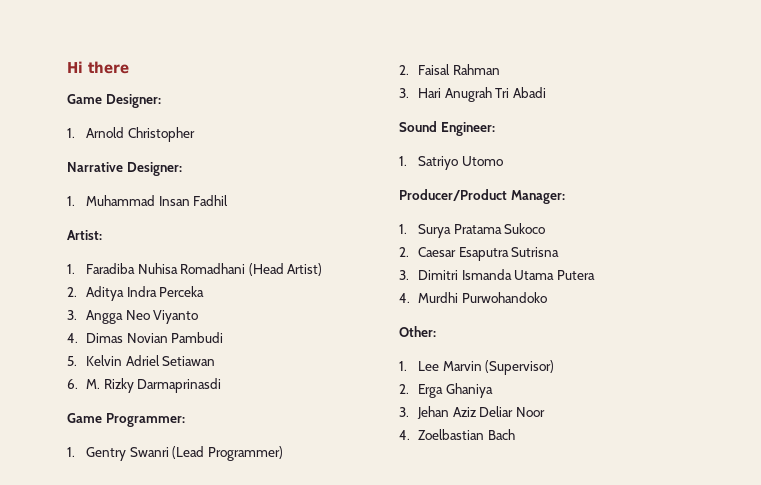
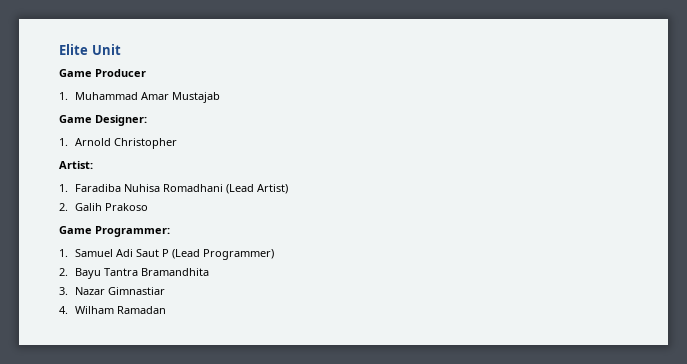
- Hi there
+ Elite Unit
+ Game Producer
+ 1. Muhammad Amar Mustajab
- Narrative Designer:
- 1. Muhammad Insan Fadhil
- 1. Faradiba Nuhisa Romadhani (Head Artist)
+ 1. Faradiba Nuhisa Romadhani (Lead Artist)
- 2. Aditya Indra Perceka
- 3. Angga Neo Viyanto
- 4. Dimas Novian Pambudi
- 5. Kelvin Adriel Setiawan
- 6. M. Rizky Darmaprinasdi
+ 2. Galih Prakoso
- 1. Gentry Swanri (Lead Programmer)
+ 1. Samuel Adi Saut P (Lead Programmer)
- 2. Faisal Rahman
- 3. Hari Anugrah Tri Abadi
- Sound Engineer:
- 1. Satriyo Utomo
- Producer/Product Manager:
- 1. Surya Pratama Sukoco
- 2. Caesar Esaputra Sutrisna
- 3. Dimitri Ismanda Utama Putera
- 4. Murdhi Purwohandoko
- Other:
- 1. Lee Marvin (Supervisor)
- 2. Erga Ghaniya
- 3. Jehan Aziz Deliar Noor
- 4. Zoelbastian Bach
+ 2. Bayu Tantra Bramandhita
+ 3. Nazar Gimnastiar
+ 4. Wilham Ramadan

